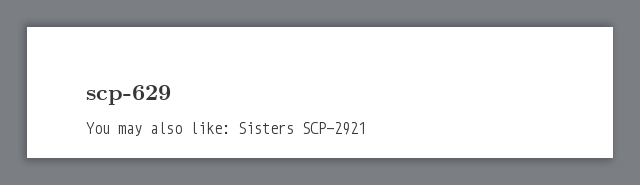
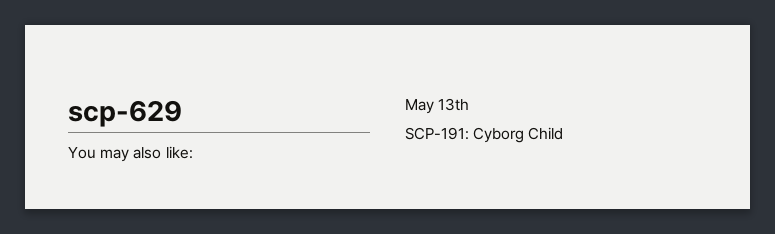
- You may also like: Sisters SCP-2921
+ You may also like:
+ May 13th
+ SCP-191: Cyborg Child

